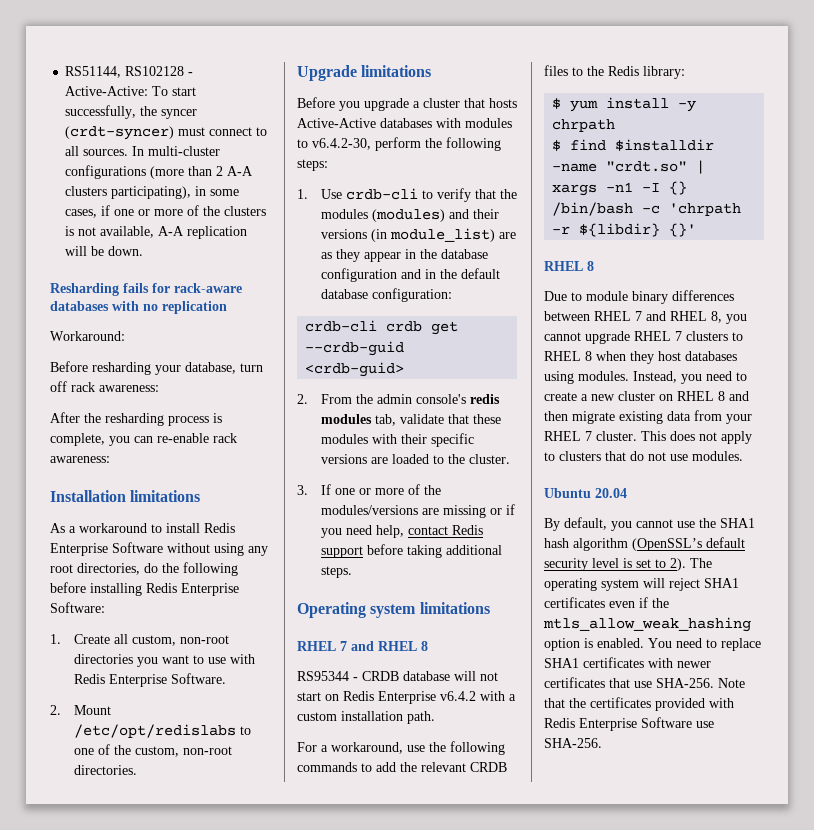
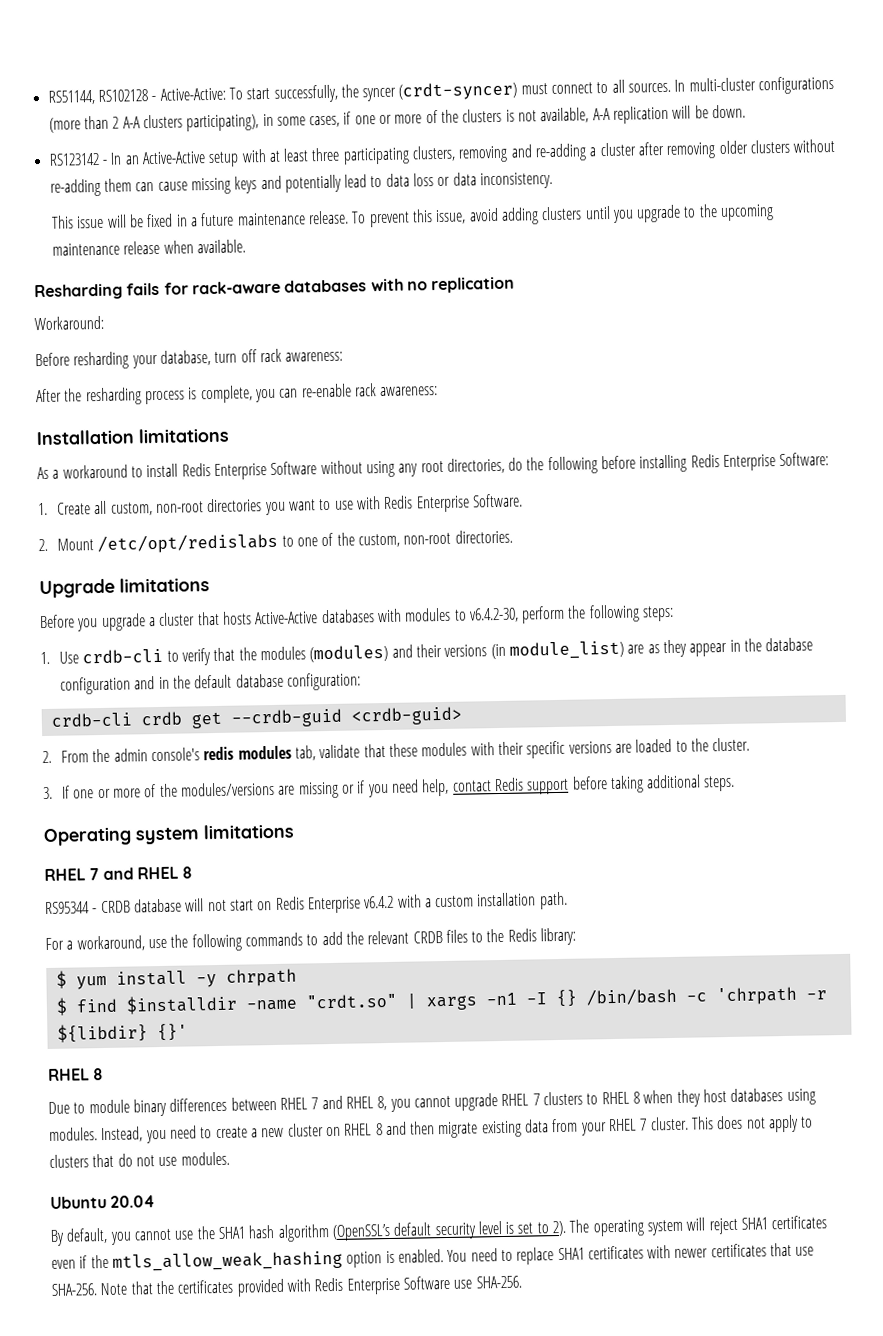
+ RS123142 - In an Active-Active setup with at least three participating clusters, removing and re-adding a cluster after removing older clusters without re-adding them can cause missing keys and potentially lead to data loss or data inconsistency.
+ This issue will be fixed in a future maintenance release. To prevent this issue, avoid adding clusters until you upgrade to the upcoming maintenance release when available.

